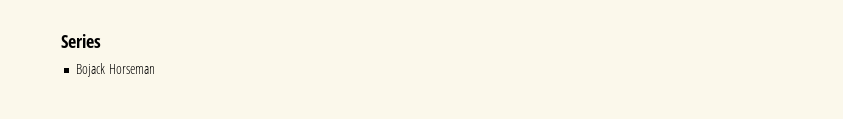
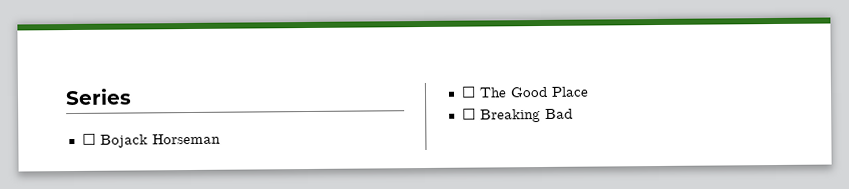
- Bojack Horseman
+ ☐ Bojack Horseman
+ ☐ The Good Place
+ ☐ Breaking Bad

